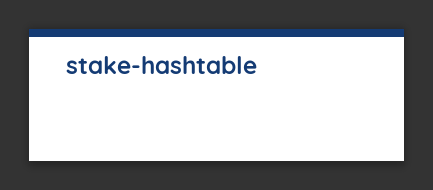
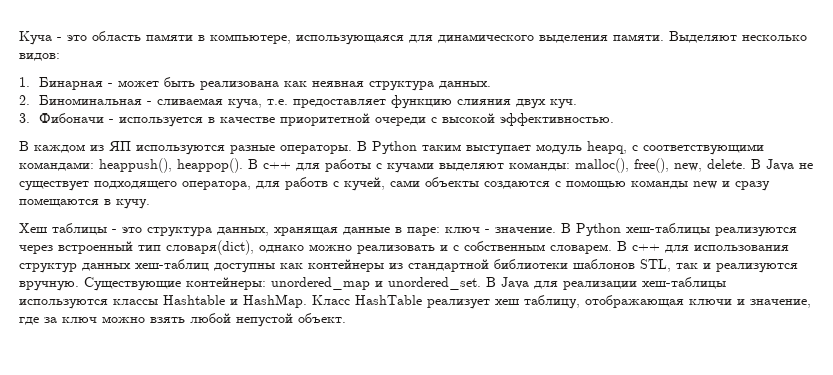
- stake-hashtable
+ Куча - это область памяти в компьютере, использующаяся для динамического выделения памяти. Выделяют несколько видов:
+ 1. Бинарная - может быть реализована как неявная структура данных.
+ 2. Биноминальная - сливаемая куча, т.е. предоставляет функцию слияния двух куч.
+ 3. Фибоначи - используется в качестве приоритетной очереди с высокой эффективностью.
+ В каждом из ЯП используются разные операторы. В Python таким выступает модуль heapq, с соответствующими командами: heappush(), heappop(). В c++ для работы с кучами выделяют команды: malloc(), free(), new, delete. В Java не существует подходящего оператора, для работв с кучей, сами объекты создаются с помощью команды new и сразу помещаются в кучу.
+ Хеш таблицы - это структура данных, хранящая данные в паре: ключ - значение. В Python хеш-таблицы реализуются через встроенный тип словаря(dict), однако можно реализовать и с собственным словарем. В c++ для использования структур данных хеш-таблиц доступны как контейнеры из стандартной библиотеки шаблонов STL, так и реализуются вручную. Существующие контейнеры: unordered_map и unordered_set. В Java для реализации хеш-таблицы используются классы Hashtable и HashMap. Класс HashTable реализует хеш таблицу, отображающая ключи и значение, где за ключ можно взять любой непустой объект.

